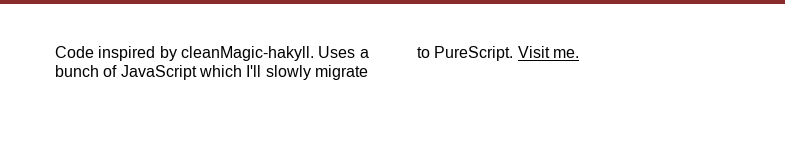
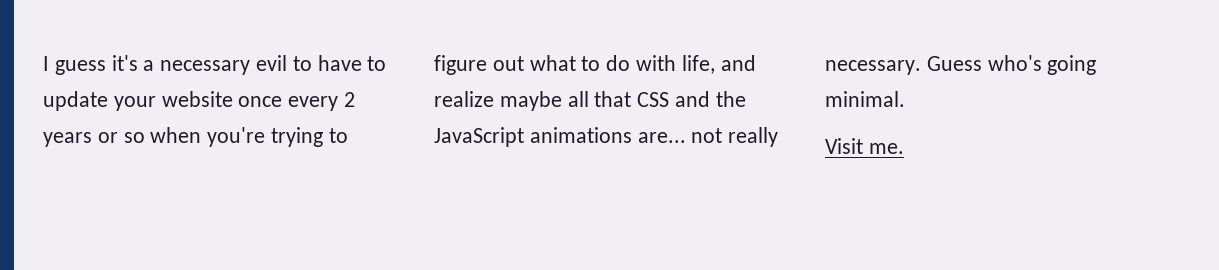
- Code inspired by cleanMagic-hakyll. Uses a bunch of JavaScript which I'll slowly migrate to PureScript. Visit me.
+ I guess it's a necessary evil to have to update your website once every 2 years or so when you're trying to figure out what to do with life, and realize maybe all that CSS and the JavaScript animations are... not really necessary. Guess who's going minimal.
+ Visit me.

